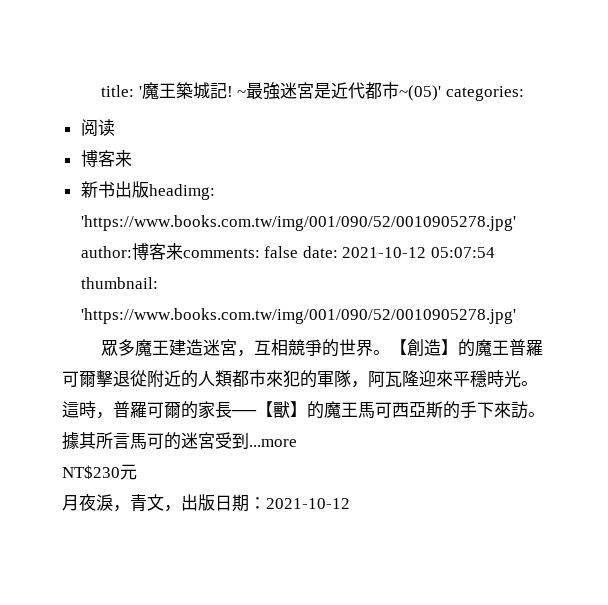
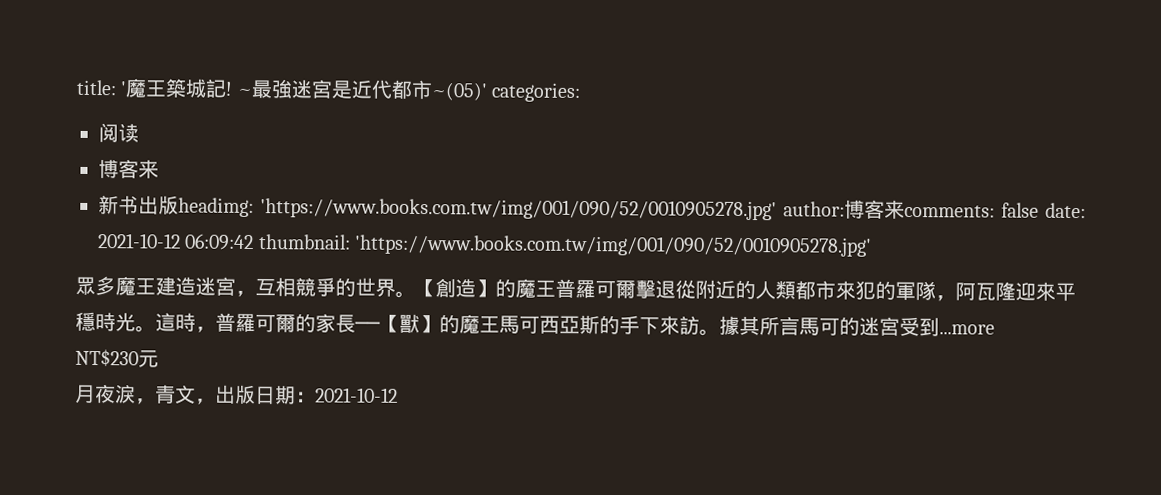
- 新书出版headimg: 'https://www.books.com.tw/img/001/090/52/0010905278.jpg' author:博客来comments: false date: 2021-10-12 05:07:54 thumbnail: 'https://www.books.com.tw/img/001/090/52/0010905278.jpg'
+ 新书出版headimg: 'https://www.books.com.tw/img/001/090/52/0010905278.jpg' author:博客来comments: false date: 2021-10-12 06:09:42 thumbnail: 'https://www.books.com.tw/img/001/090/52/0010905278.jpg'

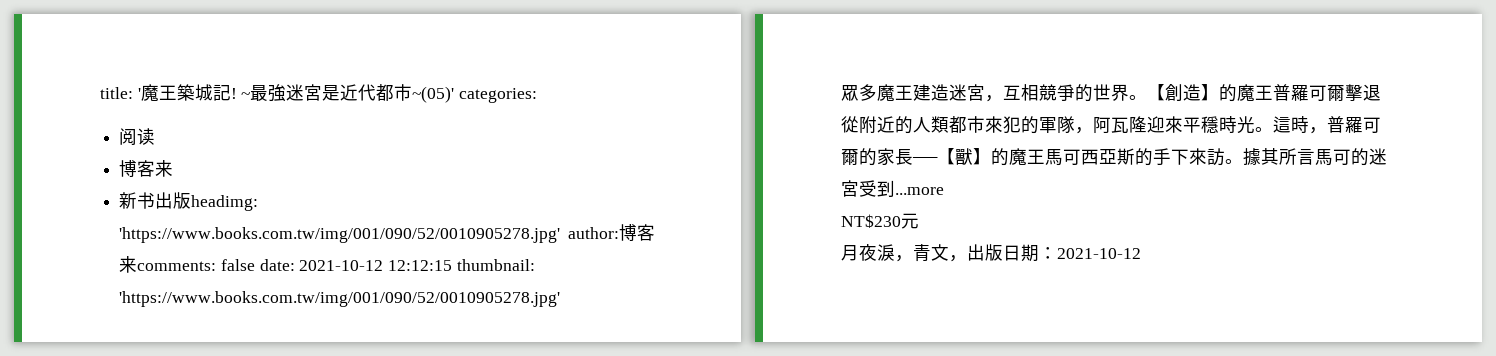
- 新书出版headimg: 'https://www.books.com.tw/img/001/090/52/0010905278.jpg' author:博客来comments: false date: 2021-10-12 06:09:42 thumbnail: 'https://www.books.com.tw/img/001/090/52/0010905278.jpg'
+ 新书出版headimg: 'https://www.books.com.tw/img/001/090/52/0010905278.jpg' author:博客来comments: false date: 2021-10-12 12:12:15 thumbnail: 'https://www.books.com.tw/img/001/090/52/0010905278.jpg'

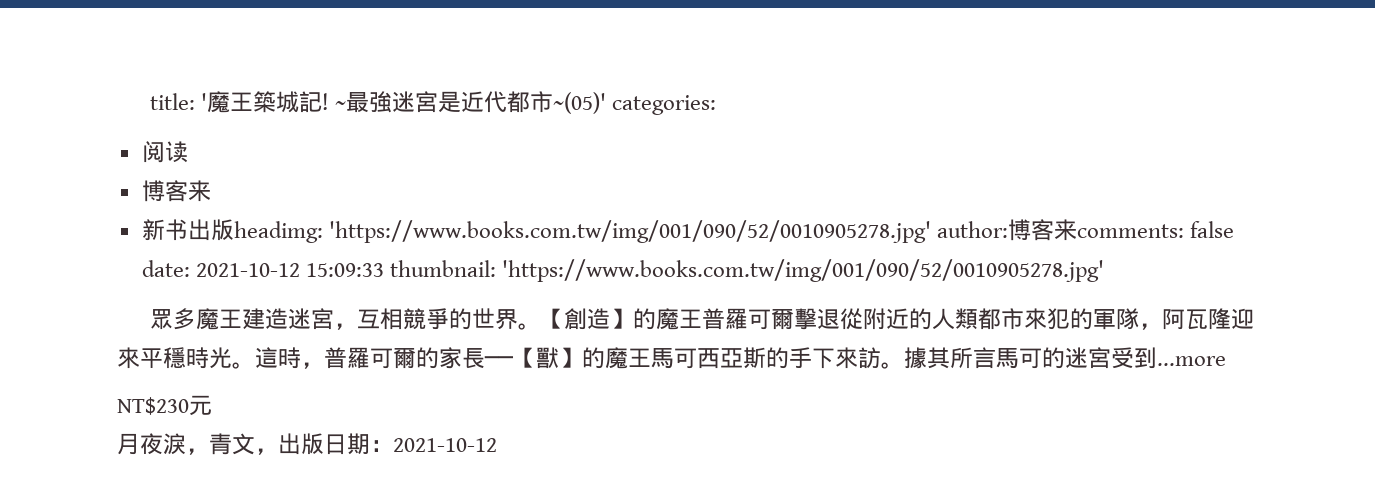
- 新书出版headimg: 'https://www.books.com.tw/img/001/090/52/0010905278.jpg' author:博客来comments: false date: 2021-10-12 12:12:15 thumbnail: 'https://www.books.com.tw/img/001/090/52/0010905278.jpg'
+ 新书出版headimg: 'https://www.books.com.tw/img/001/090/52/0010905278.jpg' author:博客来comments: false date: 2021-10-12 15:09:33 thumbnail: 'https://www.books.com.tw/img/001/090/52/0010905278.jpg'

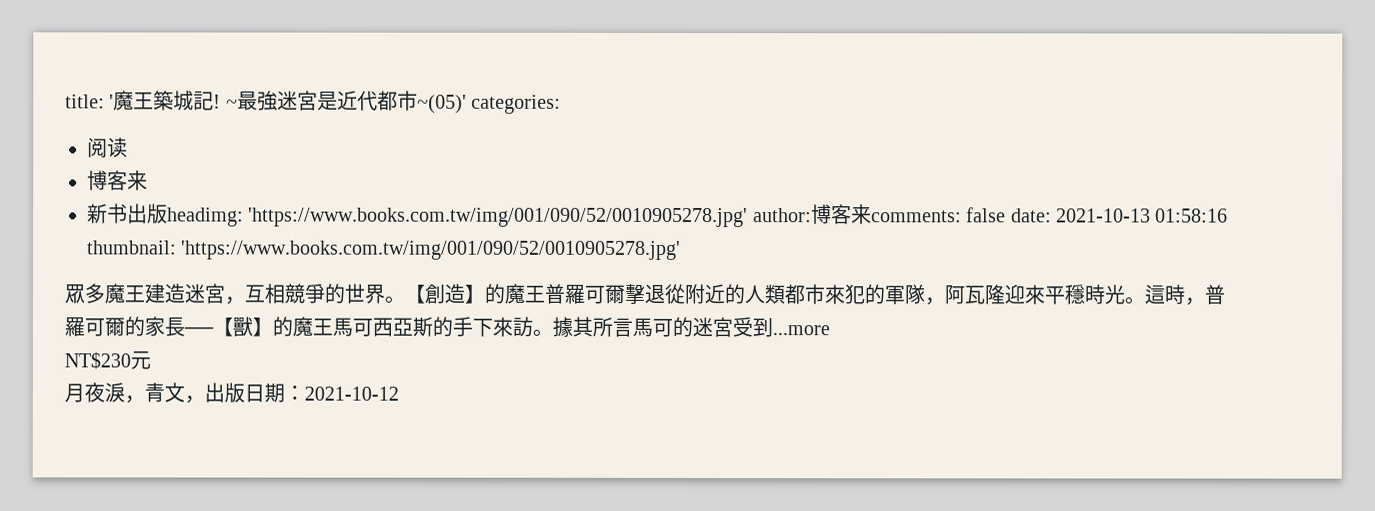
- 新书出版headimg: 'https://www.books.com.tw/img/001/090/52/0010905278.jpg' author:博客来comments: false date: 2021-10-12 15:09:33 thumbnail: 'https://www.books.com.tw/img/001/090/52/0010905278.jpg'
+ 新书出版headimg: 'https://www.books.com.tw/img/001/090/52/0010905278.jpg' author:博客来comments: false date: 2021-10-13 01:58:16 thumbnail: 'https://www.books.com.tw/img/001/090/52/0010905278.jpg'

